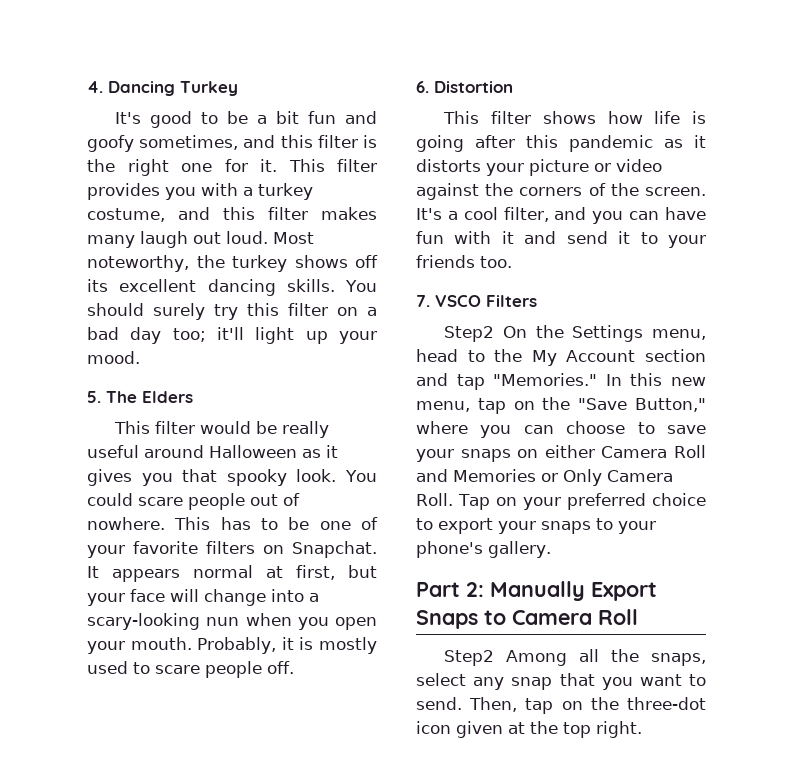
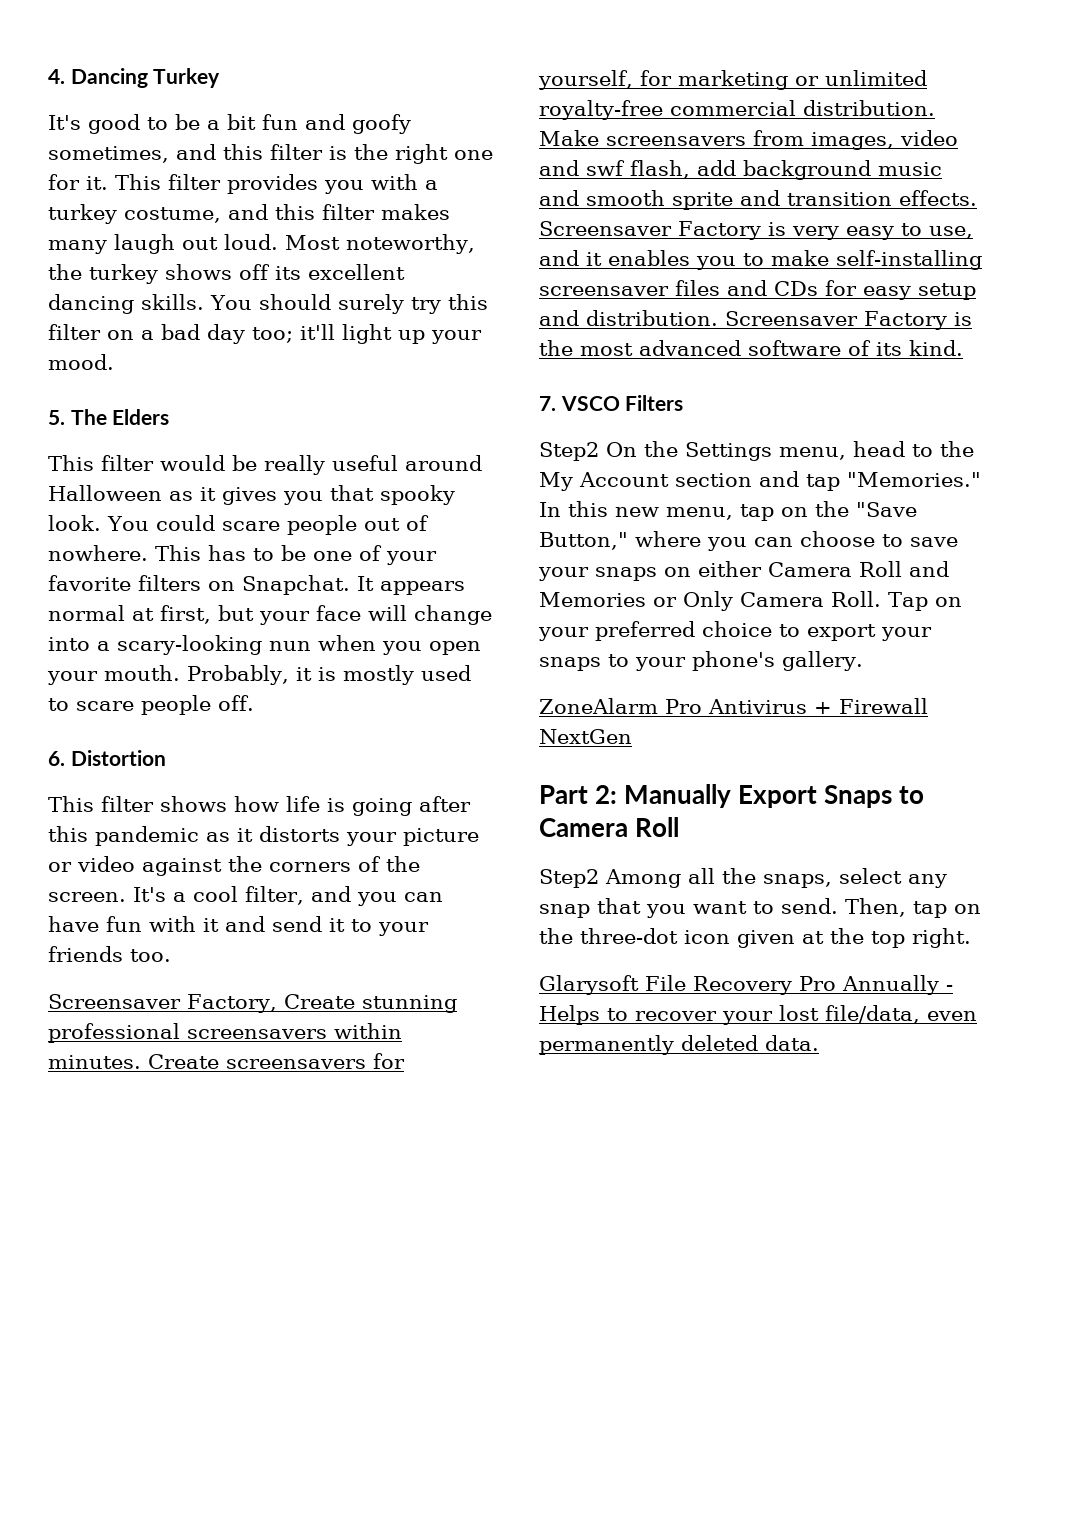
+ Screensaver Factory, Create stunning professional screensavers within minutes. Create screensavers for yourself, for marketing or unlimited royalty-free commercial distribution. Make screensavers from images, video and swf flash, add background music and smooth sprite and transition effects. Screensaver Factory is very easy to use, and it enables you to make self-installing screensaver files and CDs for easy setup and distribution. Screensaver Factory is the most advanced software of its kind.
+ ZoneAlarm Pro Antivirus + Firewall NextGen
+ Glarysoft File Recovery Pro Annually - Helps to recover your lost file/data, even permanently deleted data.

